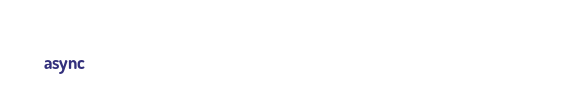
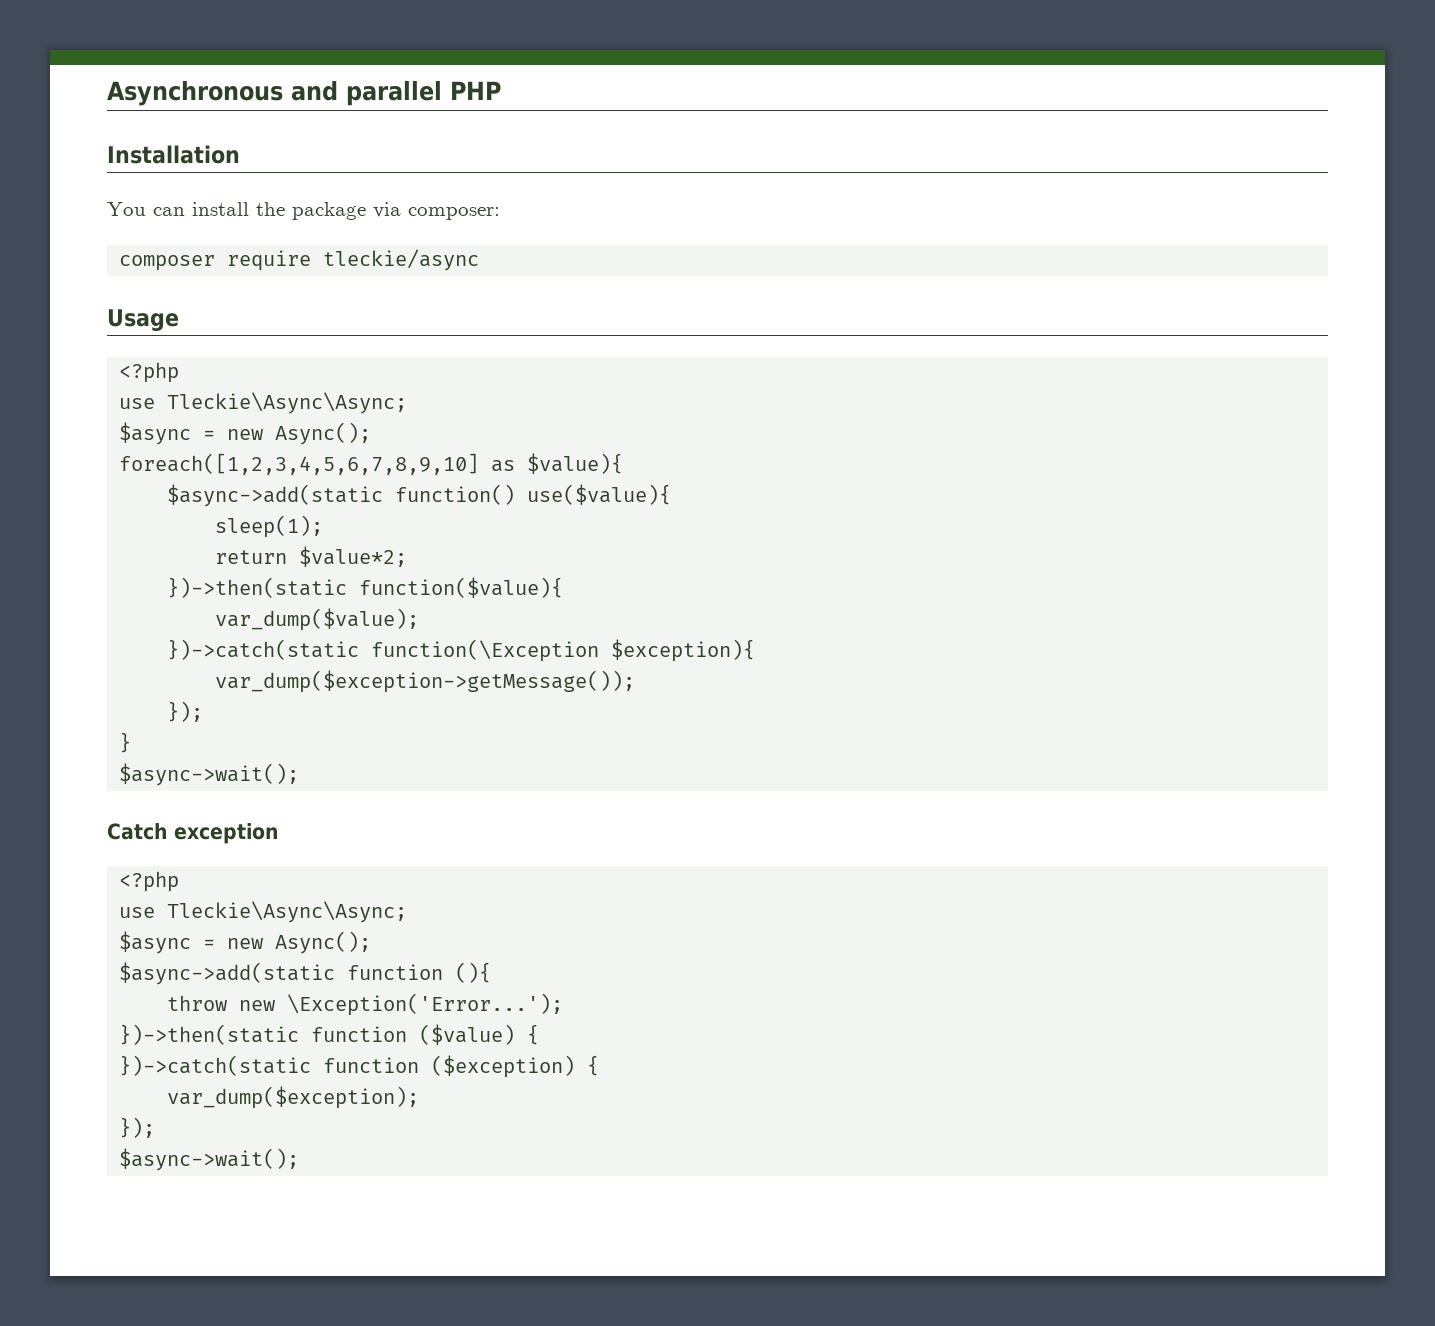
- async
+ Asynchronous and parallel PHP
+ Installation
+ You can install the package via composer:
+ composer require tleckie/async
+ Usage
+ <?php
+ use Tleckie\Async\Async;
+ $async = new Async();
+ foreach([1,2,3,4,5,6,7,8,9,10] as $value){
+ $async->add(static function() use($value){
+ sleep(1);
+ return $value*2;
+ })->then(static function($value){
+ var_dump($value);
+ })->catch(static function(\Exception $exception){
+ var_dump($exception->getMessage());
+ });
+ }
+ $async->wait();
+ Catch exception
+ <?php
+ use Tleckie\Async\Async;
+ $async = new Async();
+ $async->add(static function (){
+ throw new \Exception('Error...');
+ })->then(static function ($value) {
+ })->catch(static function ($exception) {
+ var_dump($exception);
+ });
+ $async->wait();

